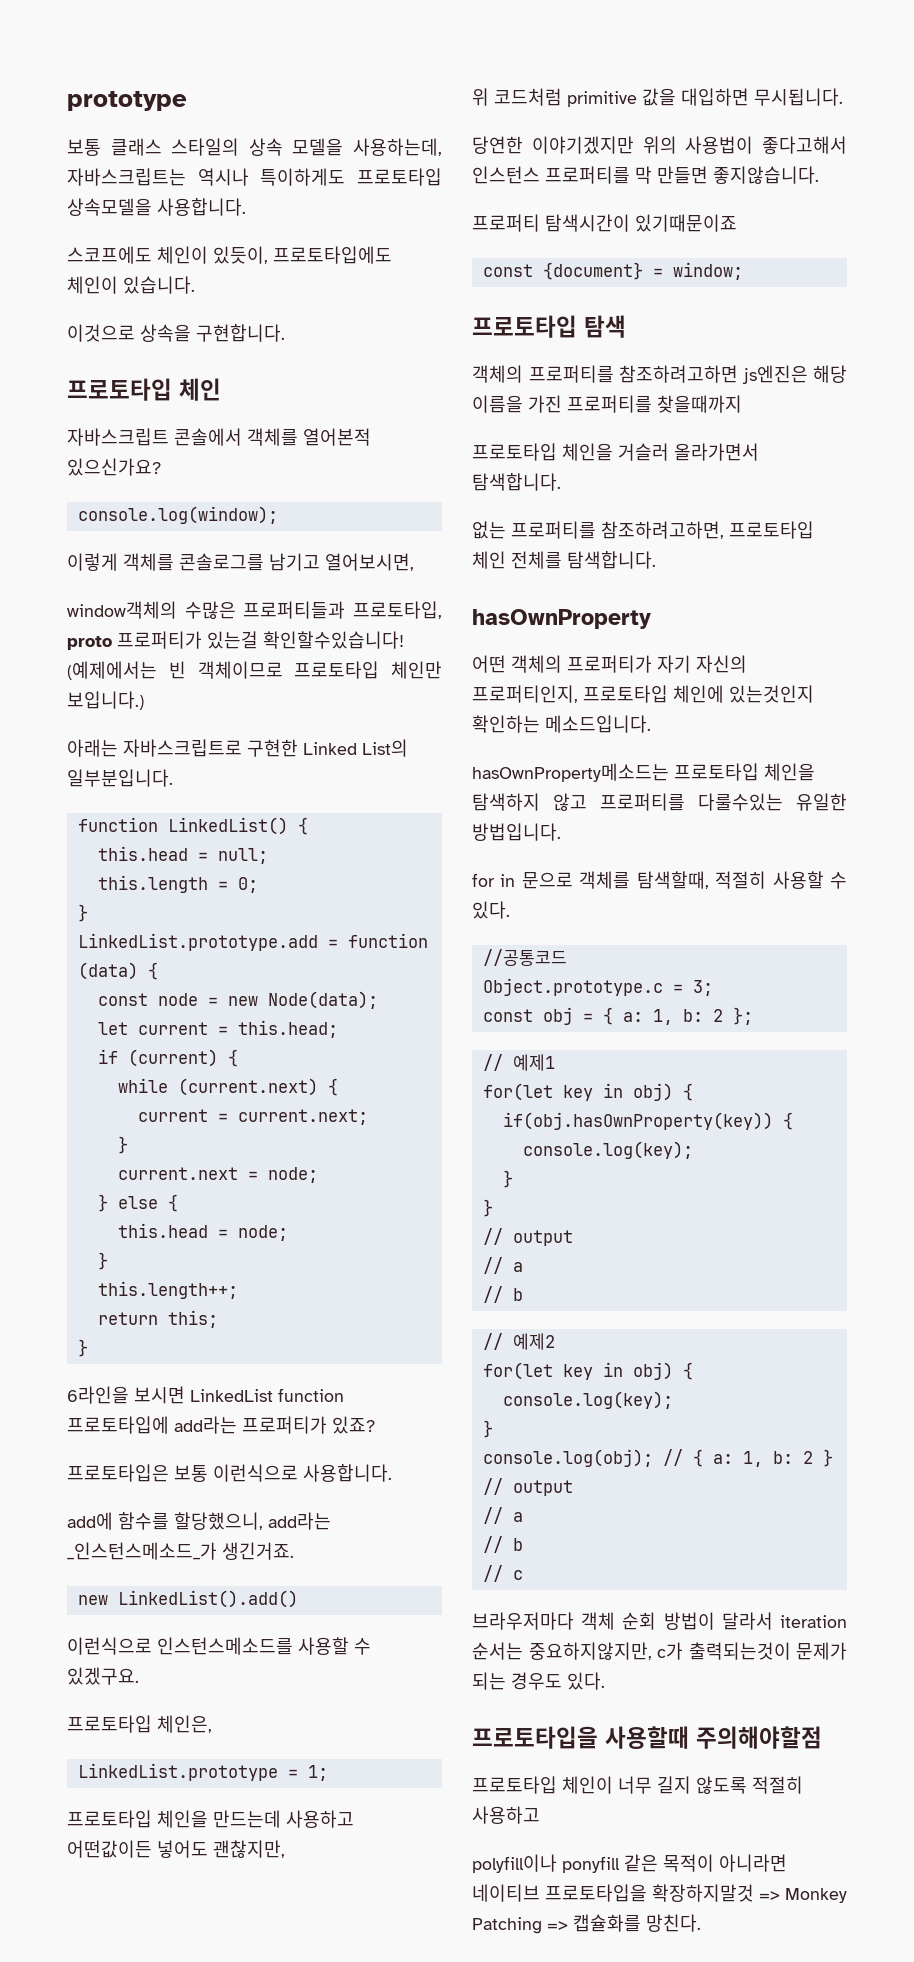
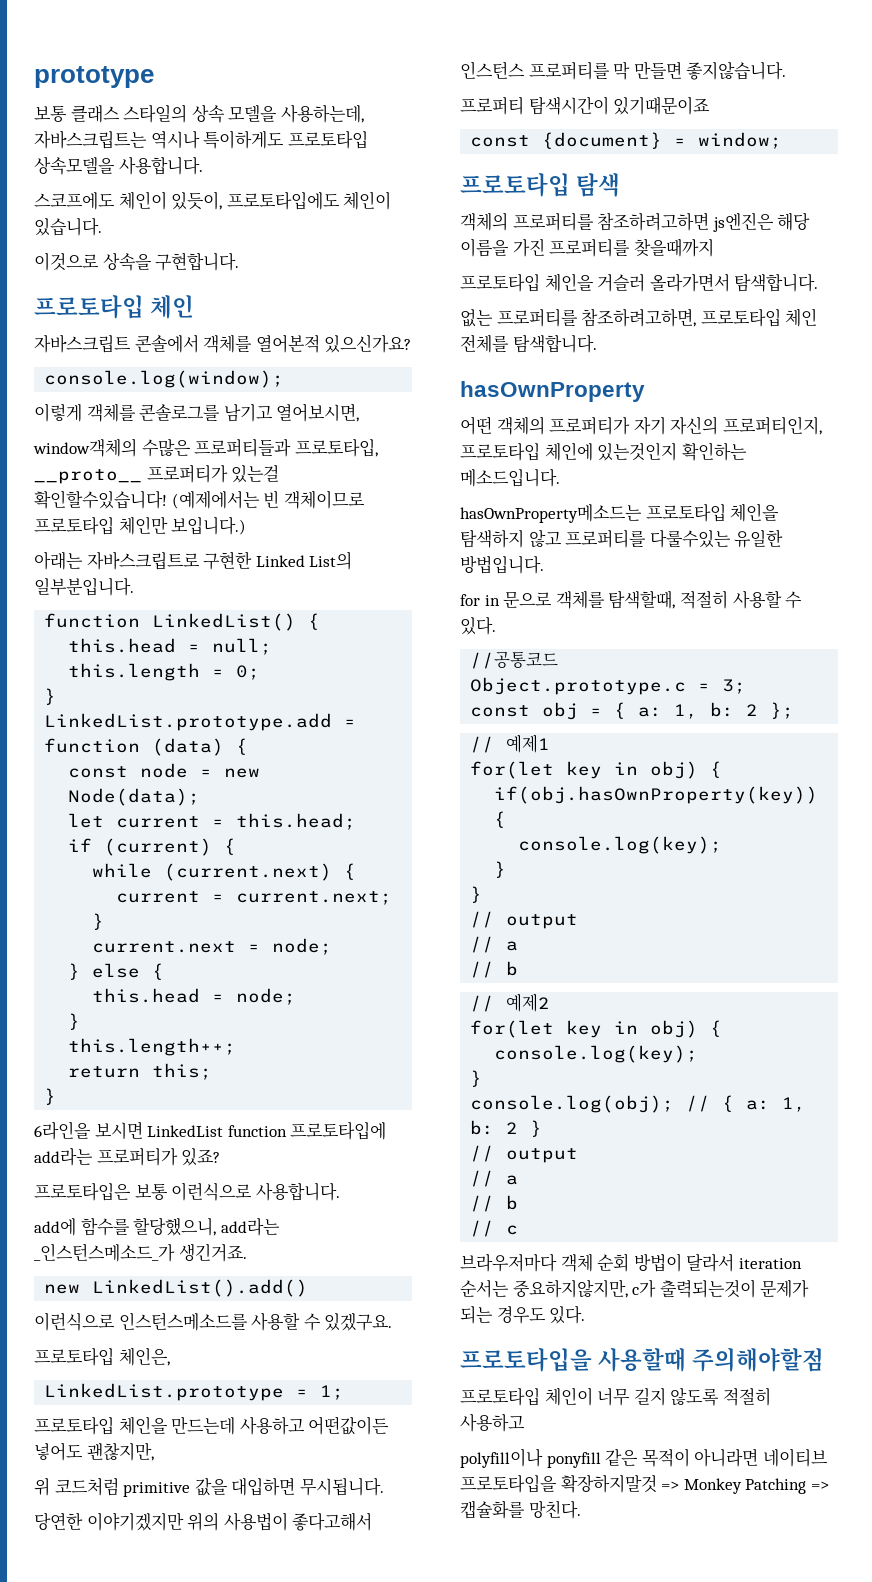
- window객체의 수많은 프로퍼티들과 프로토타입, proto 프로퍼티가 있는걸 확인할수있습니다!
+ window객체의 수많은 프로퍼티들과 프로토타입, __proto__ 프로퍼티가 있는걸 확인할수있습니다!

